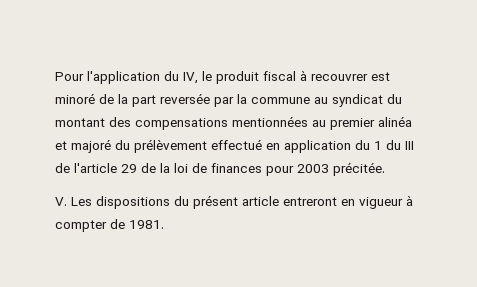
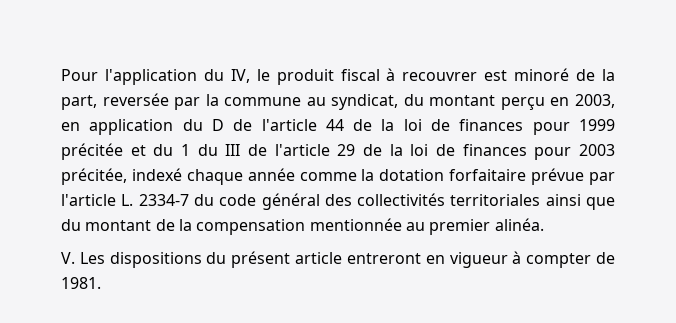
- Pour l'application du IV, le produit fiscal à recouvrer est minoré de la part reversée par la commune au syndicat du montant des compensations mentionnées au premier alinéa et majoré du prélèvement effectué en application du 1 du III de l'article 29 de la loi de finances pour 2003 précitée.
+ Pour l'application du IV, le produit fiscal à recouvrer est minoré de la part, reversée par la commune au syndicat, du montant perçu en 2003, en application du D de l'article 44 de la loi de finances pour 1999 précitée et du 1 du III de l'article 29 de la loi de finances pour 2003 précitée, indexé chaque année comme la dotation forfaitaire prévue par l'article L. 2334-7 du code général des collectivités territoriales ainsi que du montant de la compensation mentionnée au premier alinéa.

